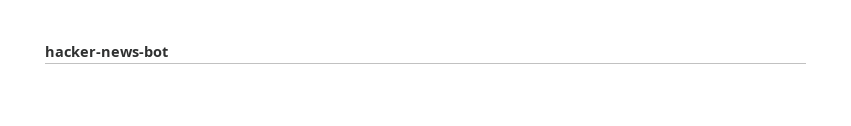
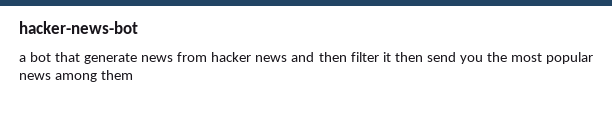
+ a bot that generate news from hacker news and then filter it then send you the most popular news among them

